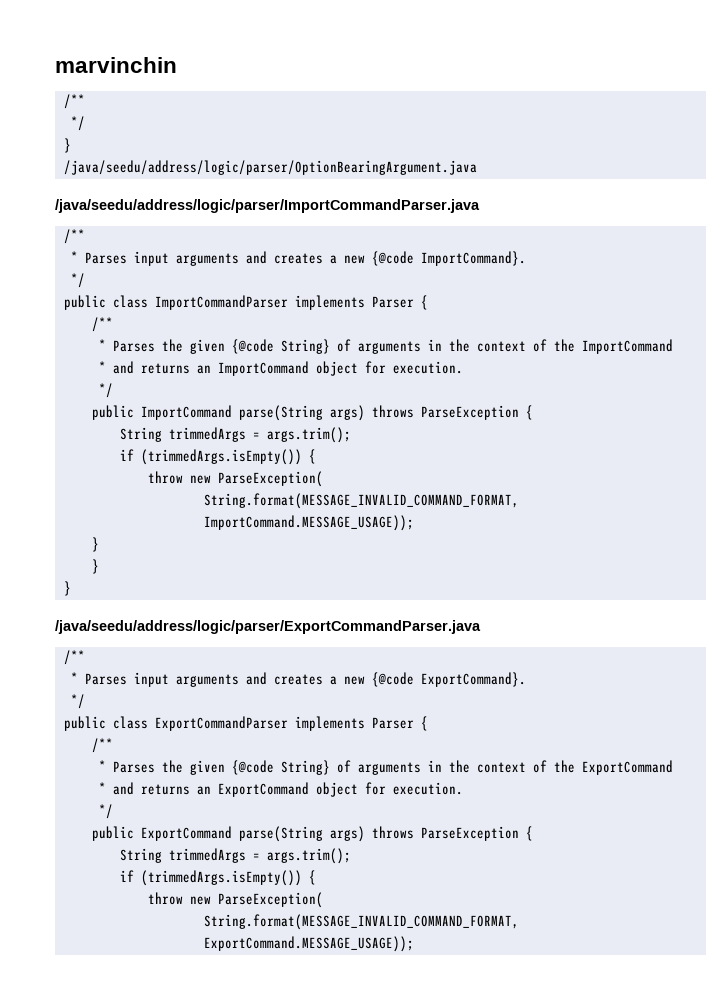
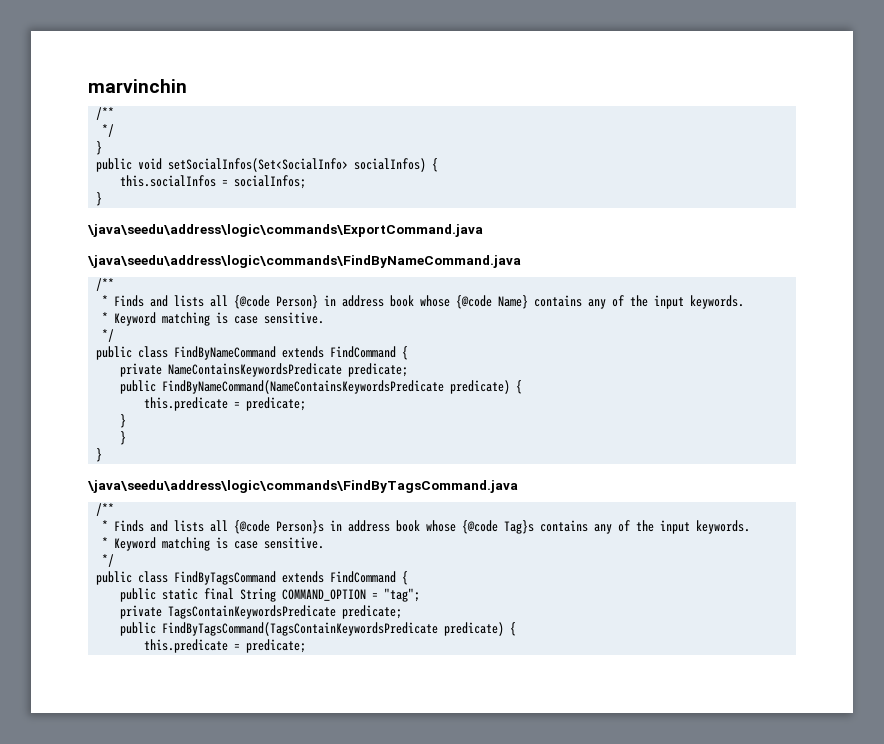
- /java/seedu/address/logic/parser/OptionBearingArgument.java
- /java/seedu/address/logic/parser/ImportCommandParser.java
+ public void setSocialInfos(Set<SocialInfo> socialInfos) {
+ this.socialInfos = socialInfos;
+ }
+ \java\seedu\address\logic\commands\ExportCommand.java
+ \java\seedu\address\logic\commands\FindByNameCommand.java
  /**
- * Parses input arguments and creates a new {@code ImportCommand}.
+ * Finds and lists all {@code Person} in address book whose {@code Name} contains any of the input keywords.
+ * Keyword matching is case sensitive.
  */
- public class ImportCommandParser implements Parser {
- /**
- * Parses the given {@code String} of arguments in the context of the ImportCommand
- * and returns an ImportCommand object for execution.
- */
- public ImportCommand parse(String args) throws ParseException {
- String trimmedArgs = args.trim();
- if (trimmedArgs.isEmpty()) {
- throw new ParseException(
- String.format(MESSAGE_INVALID_COMMAND_FORMAT, ImportCommand.MESSAGE_USAGE));
+ public class FindByNameCommand extends FindCommand {
+ private NameContainsKeywordsPredicate predicate;
+ public FindByNameCommand(NameContainsKeywordsPredicate predicate) {
+ this.predicate = predicate;
- /java/seedu/address/logic/parser/ExportCommandParser.java
+ \java\seedu\address\logic\commands\FindByTagsCommand.java
  /**
- * Parses input arguments and creates a new {@code ExportCommand}.
+ * Finds and lists all {@code Person}s in address book whose {@code Tag}s contains any of the input keywords.
+ * Keyword matching is case sensitive.
  */
- public class ExportCommandParser implements Parser {
- /**
- * Parses the given {@code String} of arguments in the context of the ExportCommand
- * and returns an ExportCommand object for execution.
- */
- public ExportCommand parse(String args) throws ParseException {
- String trimmedArgs = args.trim();
- if (trimmedArgs.isEmpty()) {
- throw new ParseException(
- String.format(MESSAGE_INVALID_COMMAND_FORMAT, ExportCommand.MESSAGE_USAGE));
+ public class FindByTagsCommand extends FindCommand {
+ public static final String COMMAND_OPTION = "tag";
+ private TagsContainKeywordsPredicate predicate;
+ public FindByTagsCommand(TagsContainKeywordsPredicate predicate) {
+ this.predicate = predicate;

